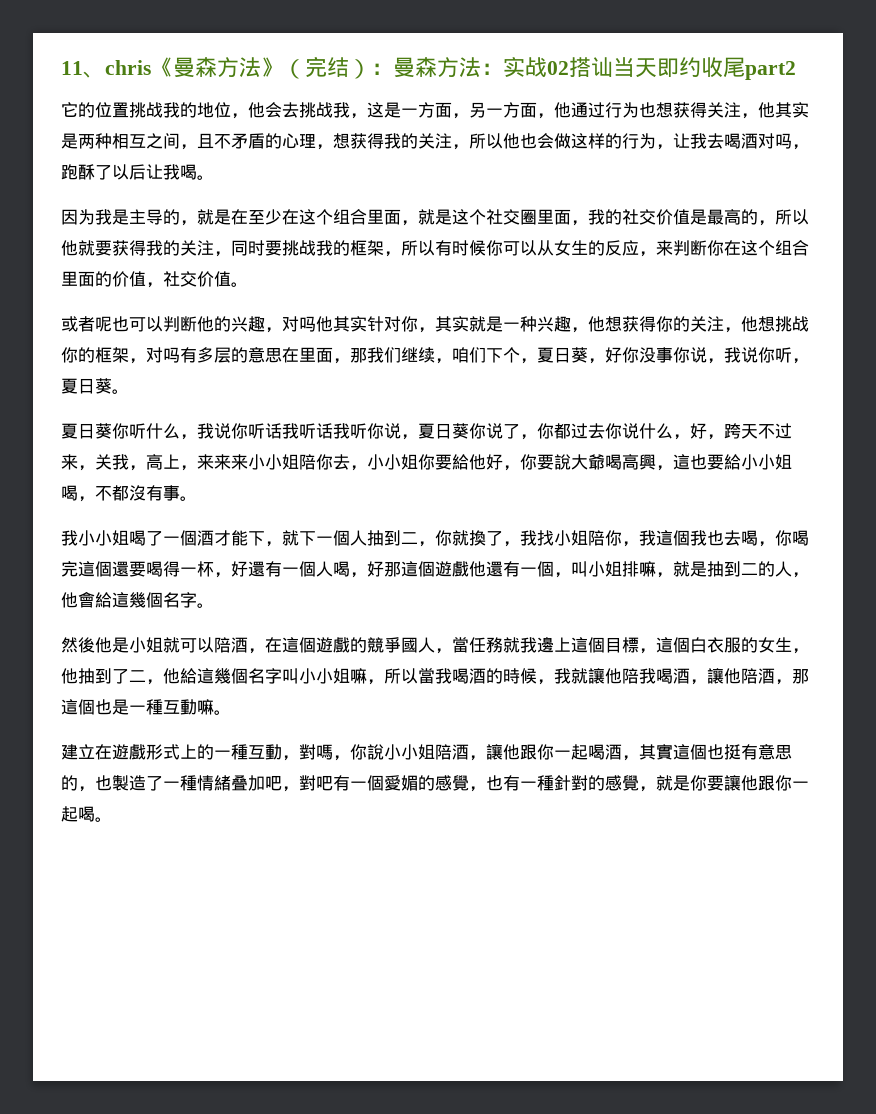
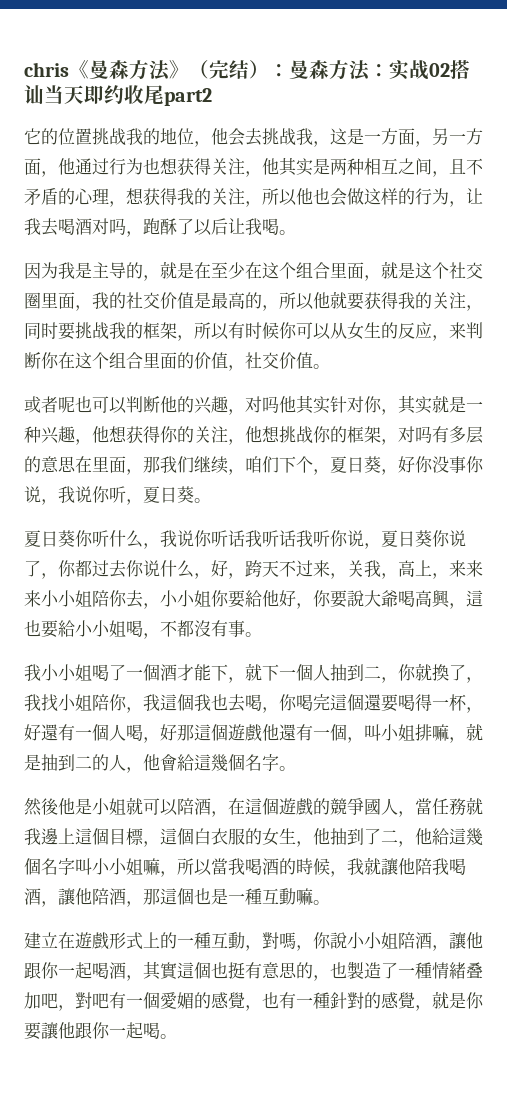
- 11、chris《曼森方法》（完结）：曼森方法：实战02搭讪当天即约收尾part2
+ chris《曼森方法》（完结）：曼森方法：实战02搭讪当天即约收尾part2

